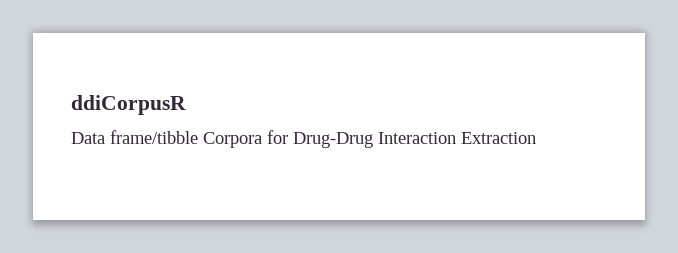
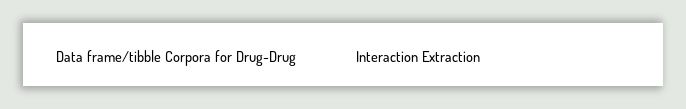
- ddiCorpusR

